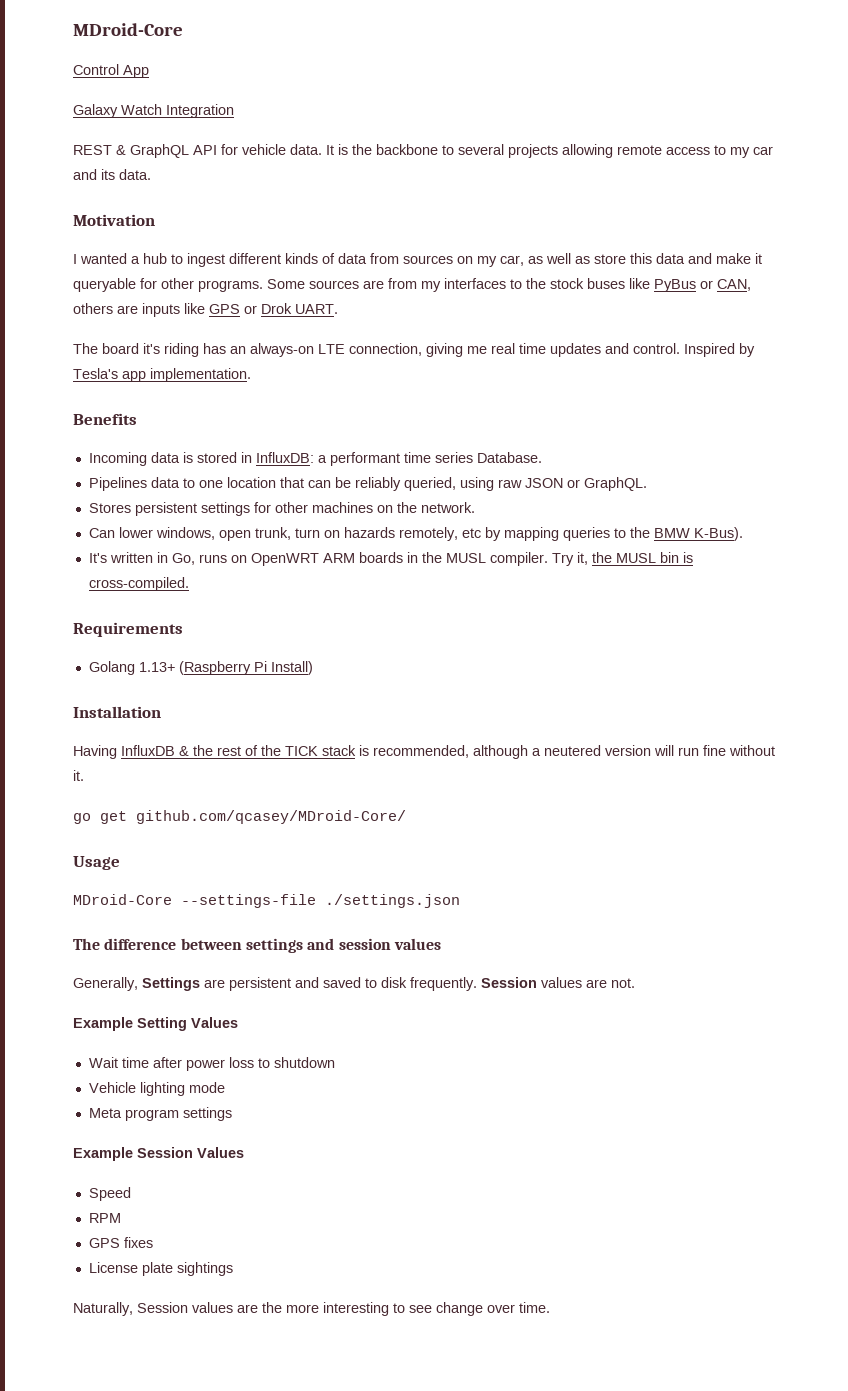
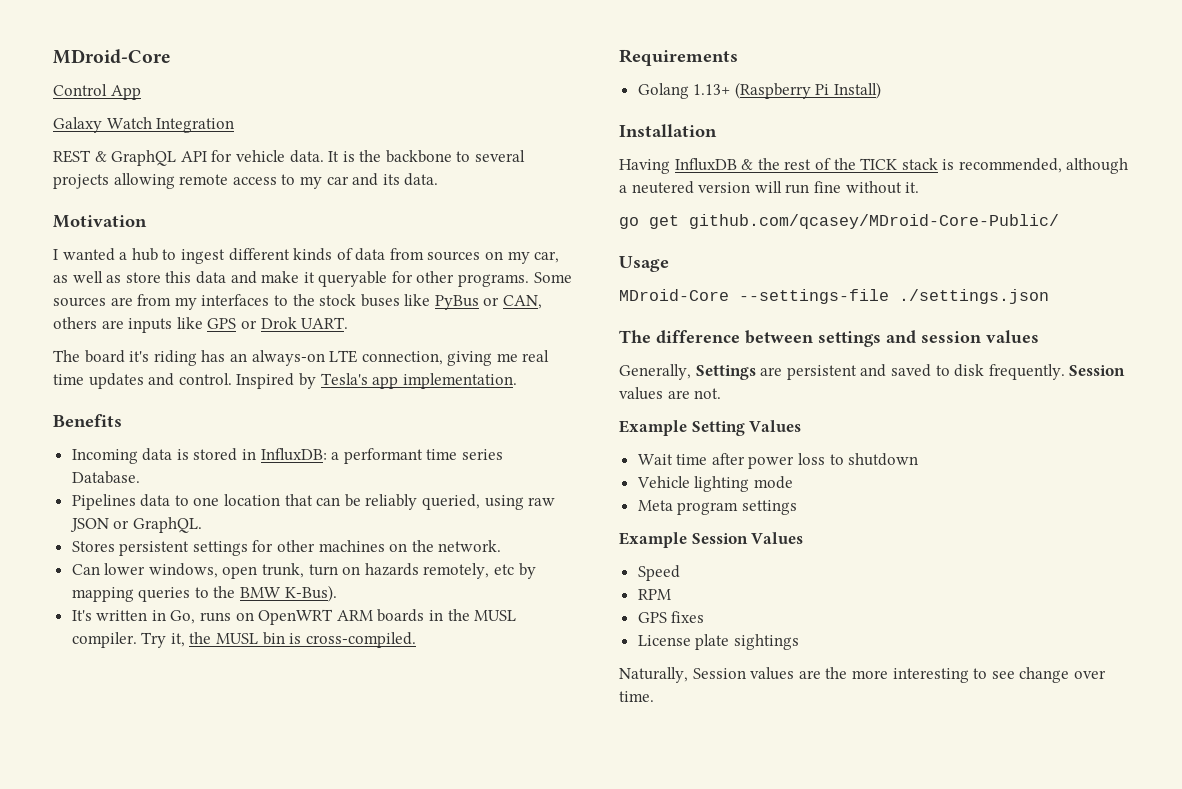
- go get github.com/qcasey/MDroid-Core/
+ go get github.com/qcasey/MDroid-Core-Public/

